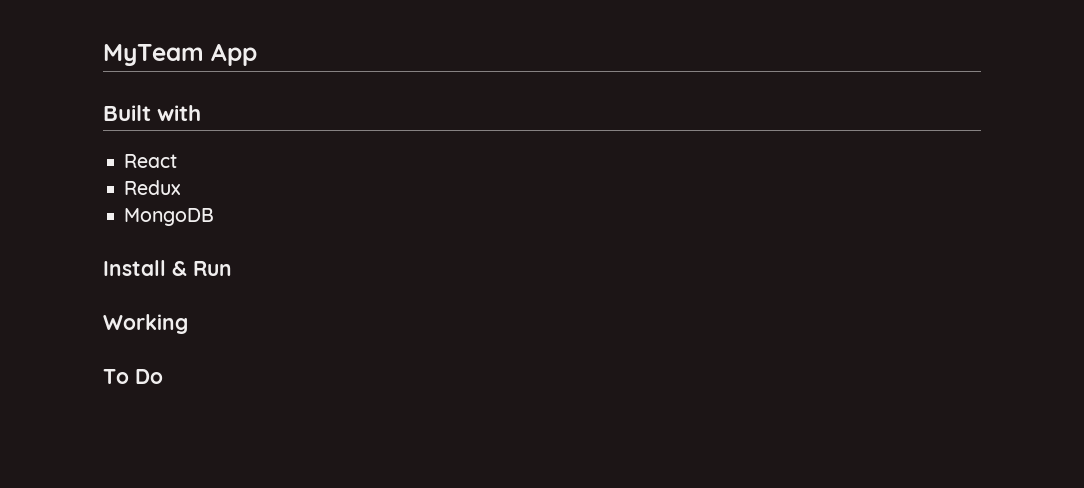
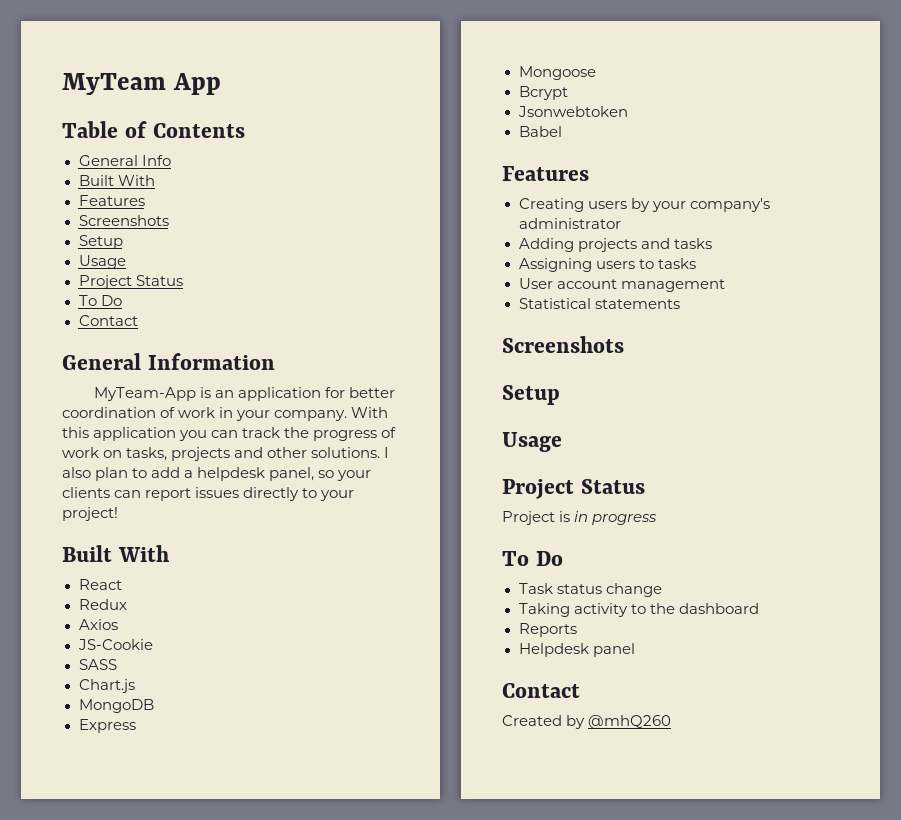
- Built with
+ Table of Contents
+ General Info
+ Built With
+ Features
+ Screenshots
+ Setup
+ Usage
+ Project Status
+ To Do
+ Contact
+ General Information
+ MyTeam-App is an application for better coordination of work in your company. With this application you can track the progress of work on tasks, projects and other solutions. I also plan to add a helpdesk panel, so your clients can report issues directly to your project!
+ Built With
  React
  Redux
+ Axios
+ JS-Cookie
+ SASS
+ Chart.js
  MongoDB
- Install & Run
- Working
+ Express
+ Mongoose
+ Bcrypt
+ Jsonwebtoken
+ Babel
+ Features
+ Creating users by your company's administrator
+ Adding projects and tasks
+ Assigning users to tasks
+ User account management
+ Statistical statements
+ Screenshots
+ Setup
+ Usage
+ Project Status
+ Project is in progress
  To Do
+ Task status change
+ Taking activity to the dashboard
+ Reports
+ Helpdesk panel
+ Contact
+ Created by @mhQ260

